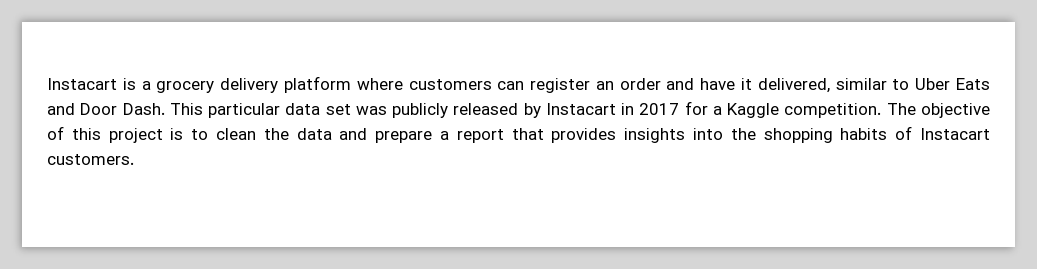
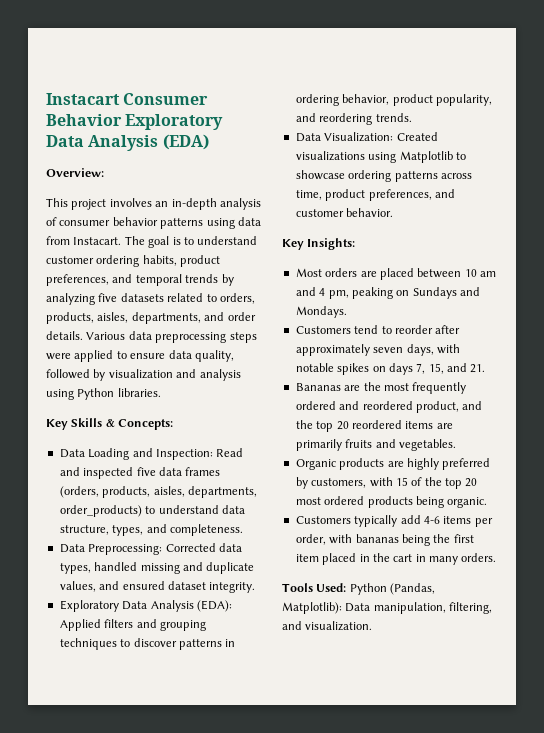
- Instacart is a grocery delivery platform where customers can register an order and have it delivered, similar to Uber Eats and Door Dash. This particular data set was publicly released by Instacart in 2017 for a Kaggle competition. The objective of this project is to clean the data and prepare a report that provides insights into the shopping habits of Instacart customers.
+ Instacart Consumer Behavior Exploratory Data Analysis (EDA)
+ Overview:
+ This project involves an in-depth analysis of consumer behavior patterns using data from Instacart. The goal is to understand customer ordering habits, product preferences, and temporal trends by analyzing five datasets related to orders, products, aisles, departments, and order details. Various data preprocessing steps were applied to ensure data quality, followed by visualization and analysis using Python libraries.
+ Key Skills & Concepts:
+ Data Loading and Inspection: Read and inspected five data frames (orders, products, aisles, departments, order_products) to understand data structure, types, and completeness.
+ Data Preprocessing: Corrected data types, handled missing and duplicate values, and ensured dataset integrity.
+ Exploratory Data Analysis (EDA): Applied filters and grouping techniques to discover patterns in ordering behavior, product popularity, and reordering trends.
+ Data Visualization: Created visualizations using Matplotlib to showcase ordering patterns across time, product preferences, and customer behavior.
+ Key Insights:
+ Most orders are placed between 10 am and 4 pm, peaking on Sundays and Mondays.
+ Customers tend to reorder after approximately seven days, with notable spikes on days 7, 15, and 21.
+ Bananas are the most frequently ordered and reordered product, and the top 20 reordered items are primarily fruits and vegetables.
+ Organic products are highly preferred by customers, with 15 of the top 20 most ordered products being organic.
+ Customers typically add 4-6 items per order, with bananas being the first item placed in the cart in many orders.
+ Tools Used: Python (Pandas, Matplotlib): Data manipulation, filtering, and visualization.

